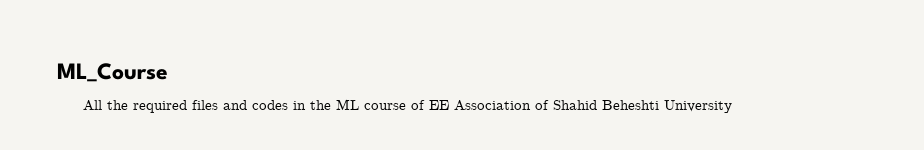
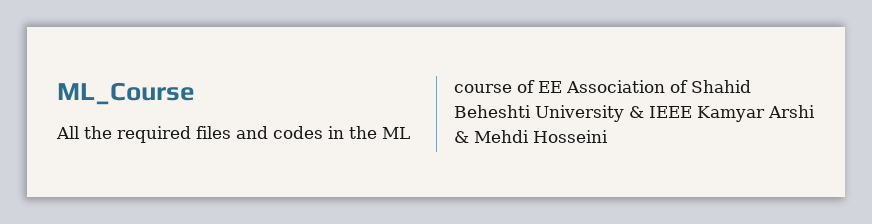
- All the required files and codes in the ML course of EE Association of Shahid Beheshti University
+ All the required files and codes in the ML course of EE Association of Shahid Beheshti University & IEEE Kamyar Arshi & Mehdi Hosseini

